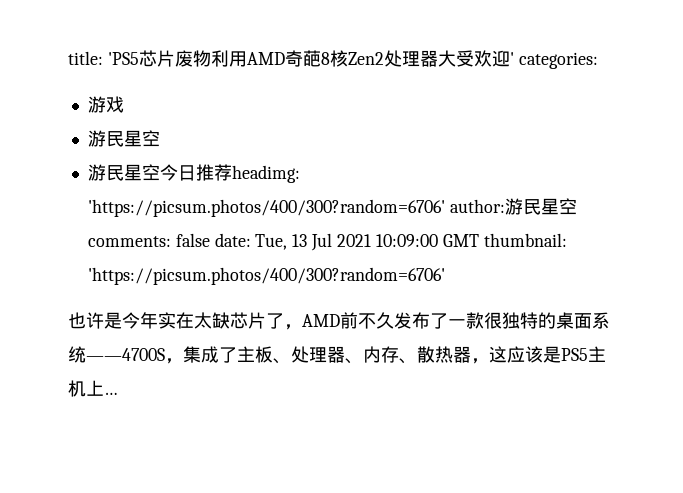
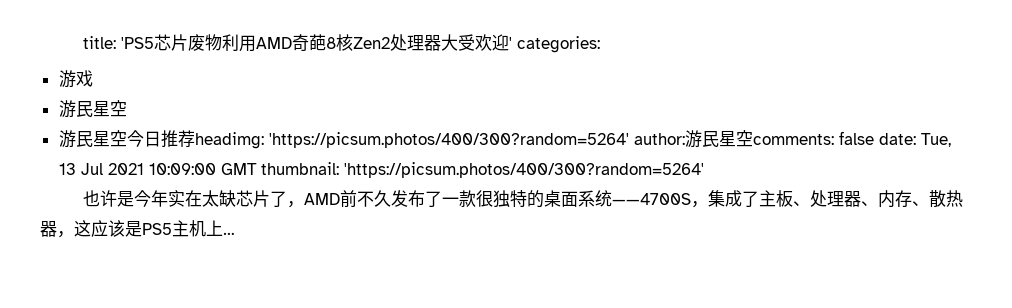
- 游民星空今日推荐headimg: 'https://picsum.photos/400/300?random=6706' author:游民星空comments: false date: Tue, 13 Jul 2021 10:09:00 GMT thumbnail: 'https://picsum.photos/400/300?random=6706'
+ 游民星空今日推荐headimg: 'https://picsum.photos/400/300?random=5264' author:游民星空comments: false date: Tue, 13 Jul 2021 10:09:00 GMT thumbnail: 'https://picsum.photos/400/300?random=5264'

